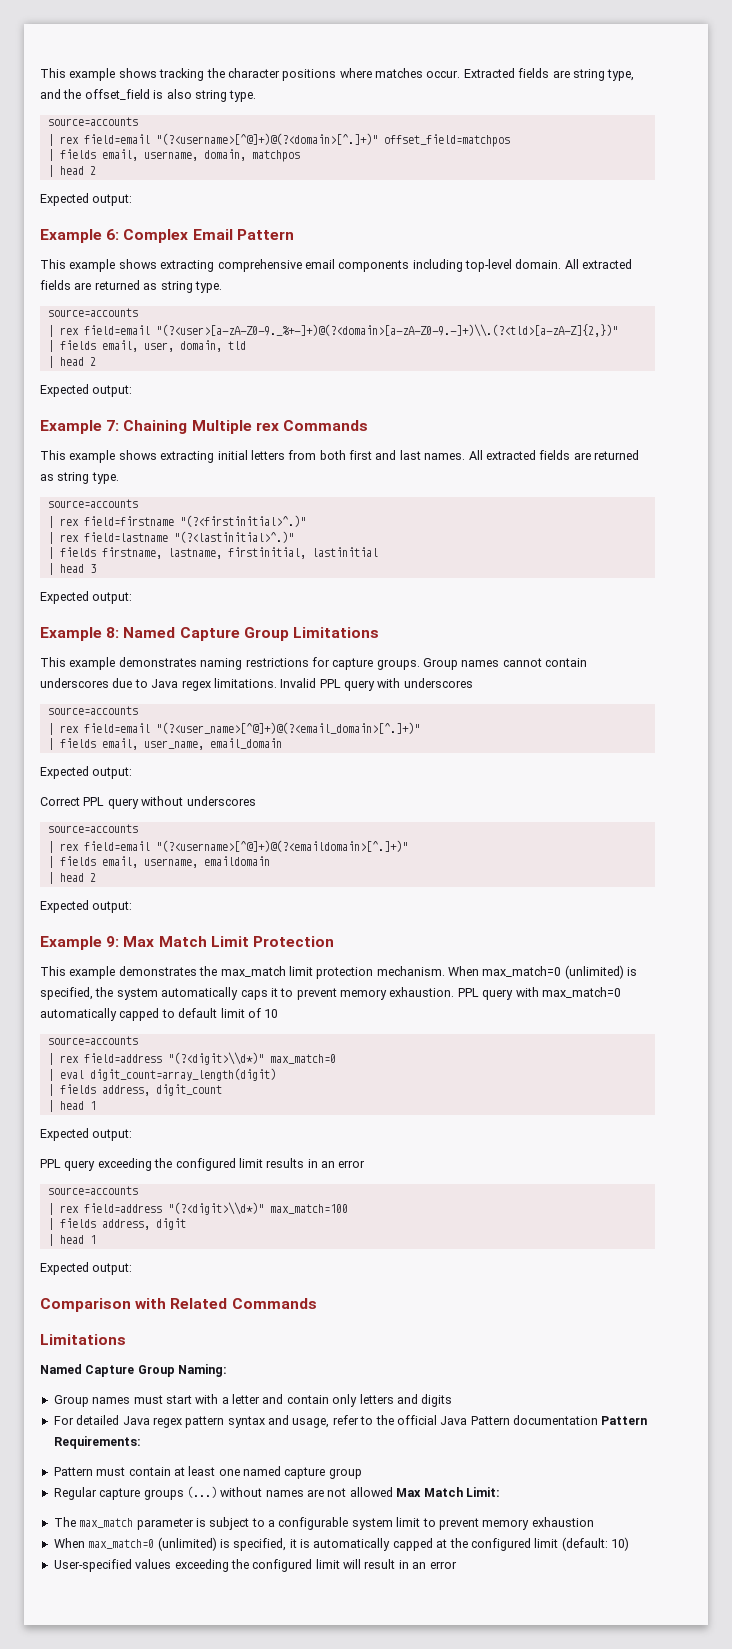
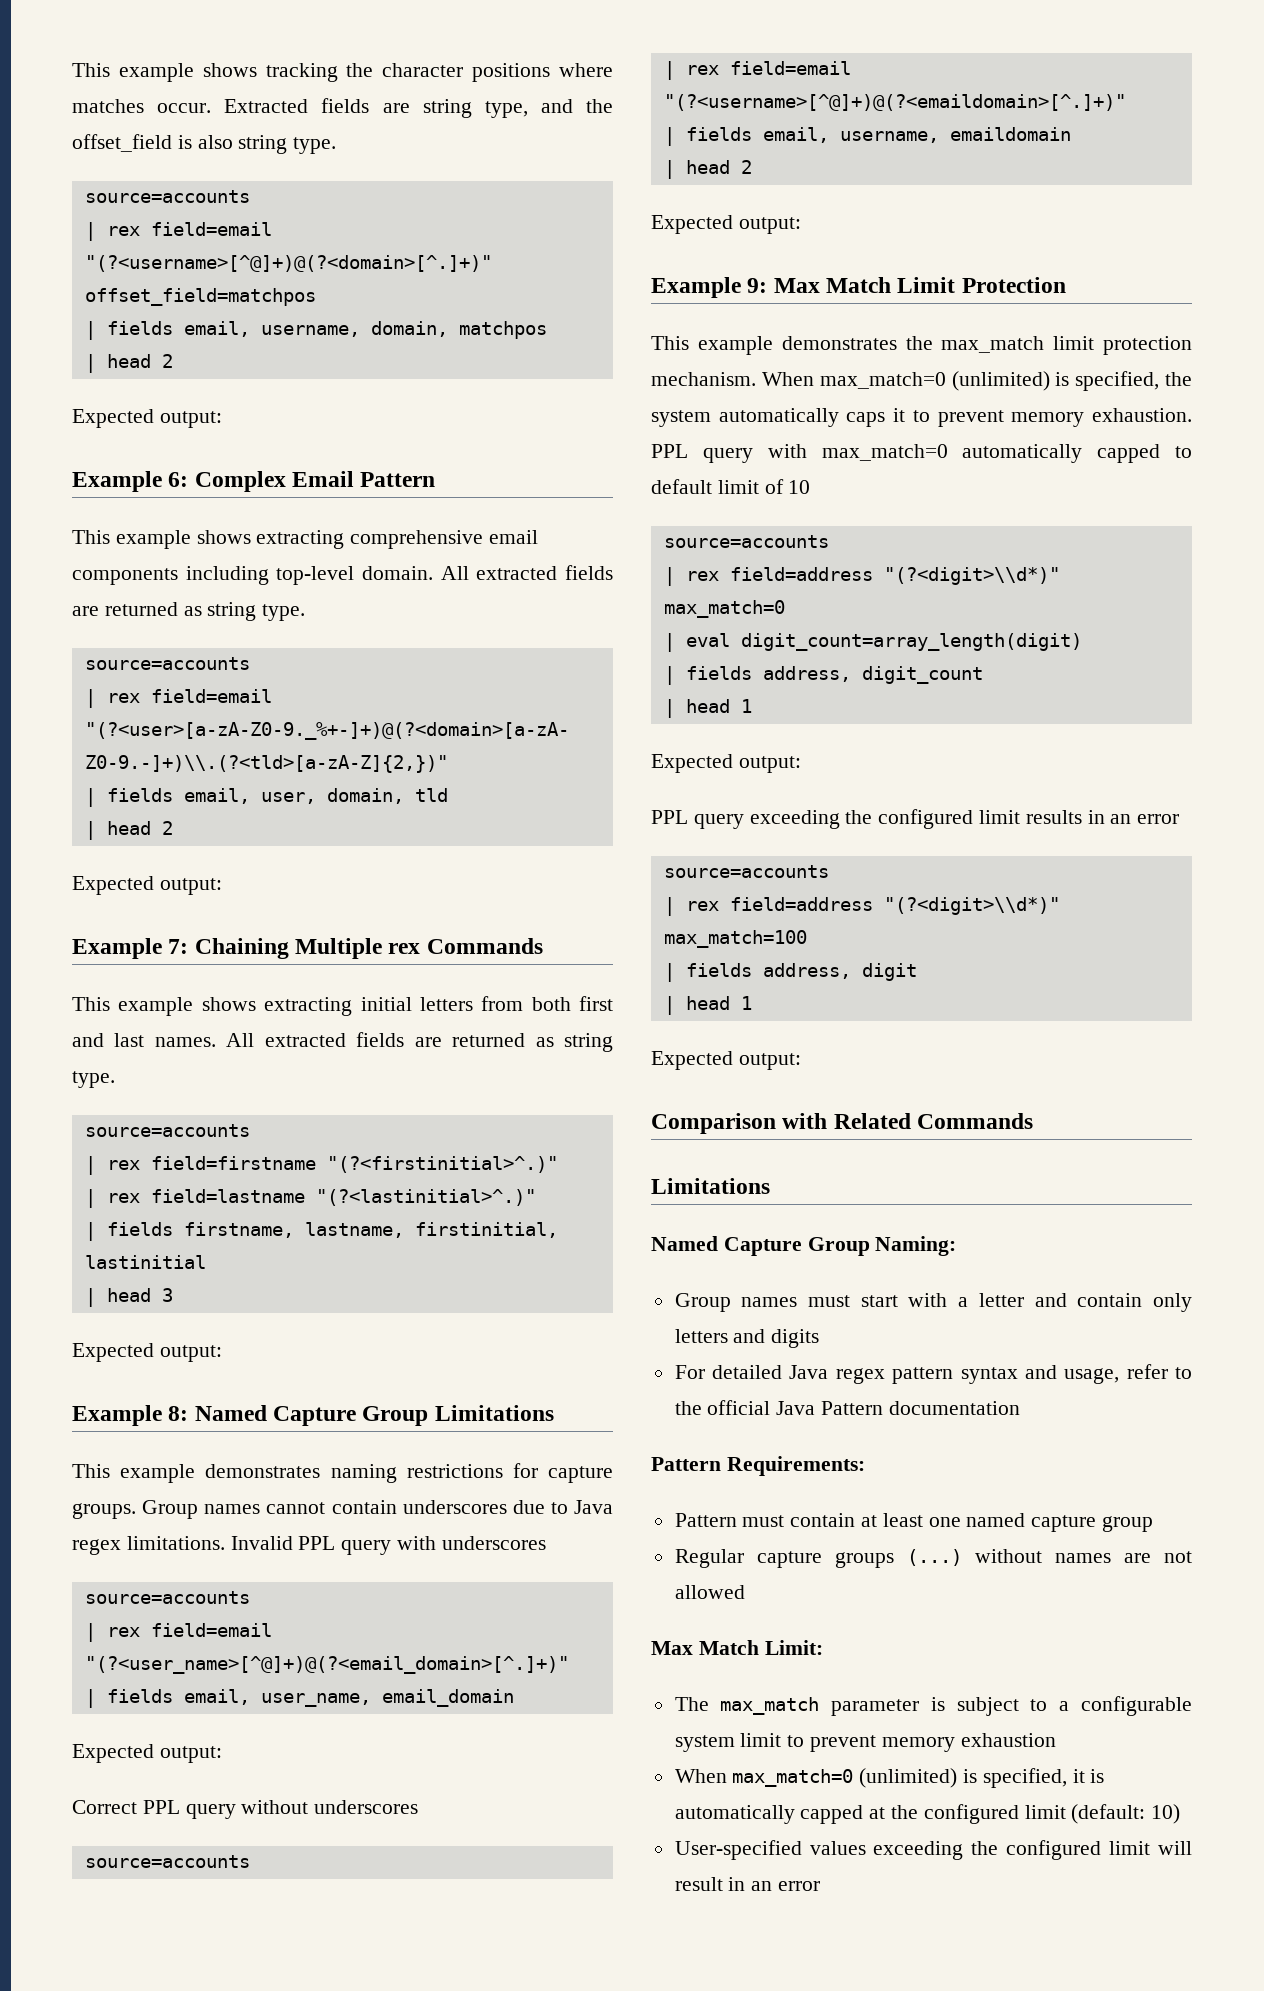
- For detailed Java regex pattern syntax and usage, refer to the official Java Pattern documentation Pattern Requirements:
+ For detailed Java regex pattern syntax and usage, refer to the official Java Pattern documentation
+ Pattern Requirements:
- Regular capture groups (...) without names are not allowed Max Match Limit:
+ Regular capture groups (...) without names are not allowed
+ Max Match Limit:

